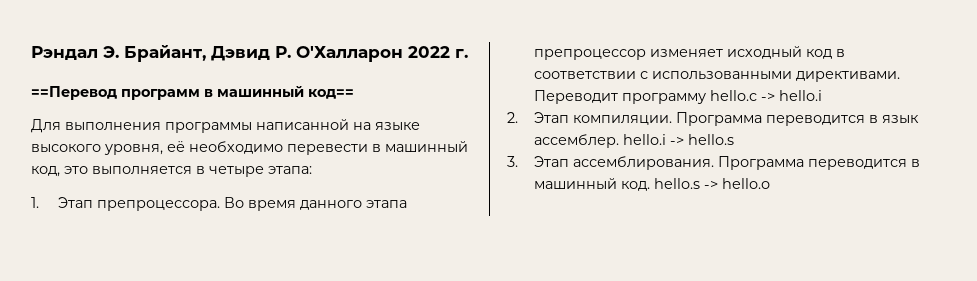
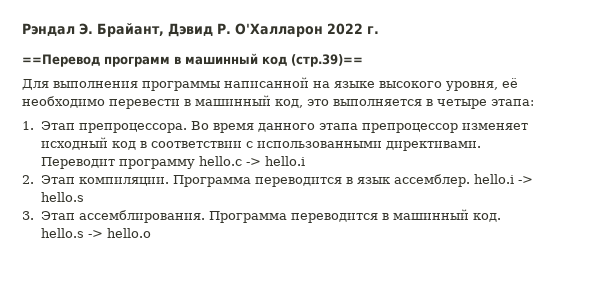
- ==Перевод программ в машинный код==
+ ==Перевод программ в машинный код (стр.39)==

